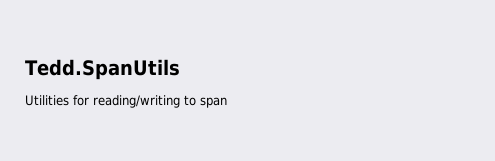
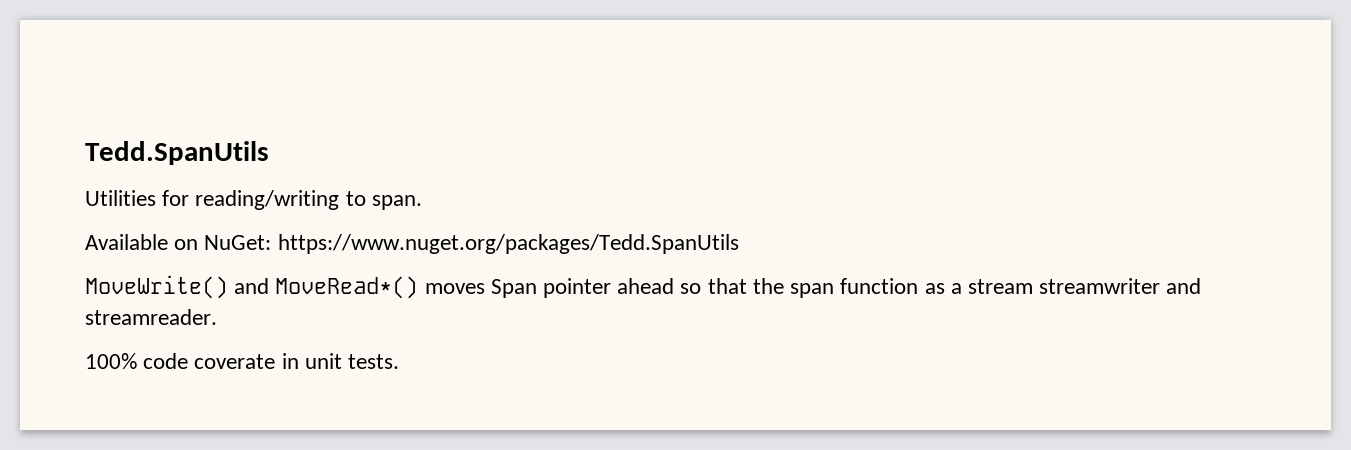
- Utilities for reading/writing to span
+ Utilities for reading/writing to span.
+ Available on NuGet: https://www.nuget.org/packages/Tedd.SpanUtils
+ MoveWrite() and MoveRead*() moves Span pointer ahead so that the span function as a stream streamwriter and streamreader.
+ 100% code coverate in unit tests.

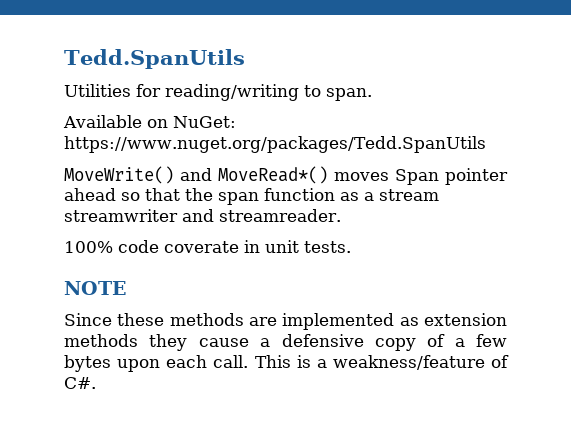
+ NOTE
+ Since these methods are implemented as extension methods they cause a defensive copy of a few bytes upon each call. This is a weakness/feature of C#.

